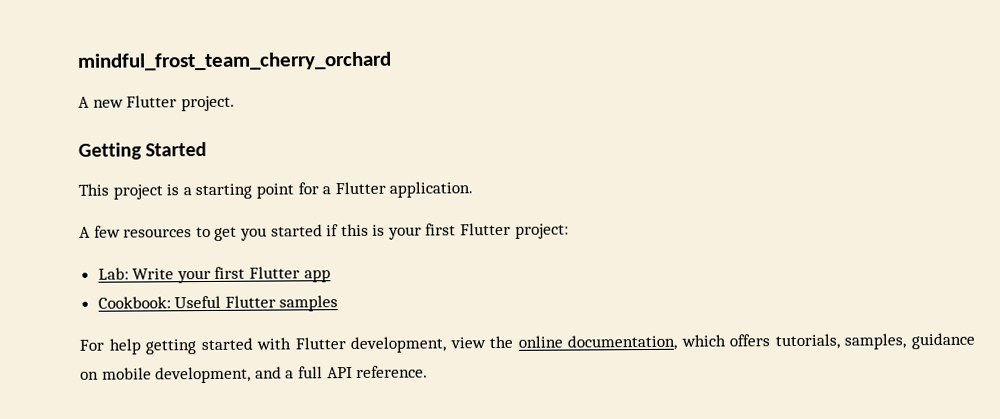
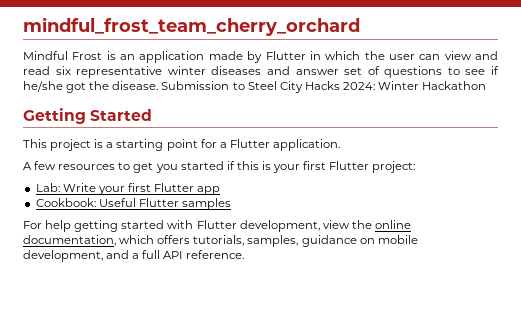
- A new Flutter project.
+ Mindful Frost is an application made by Flutter in which the user can view and read six representative winter diseases and answer set of questions to see if he/she got the disease. Submission to Steel City Hacks 2024: Winter Hackathon

